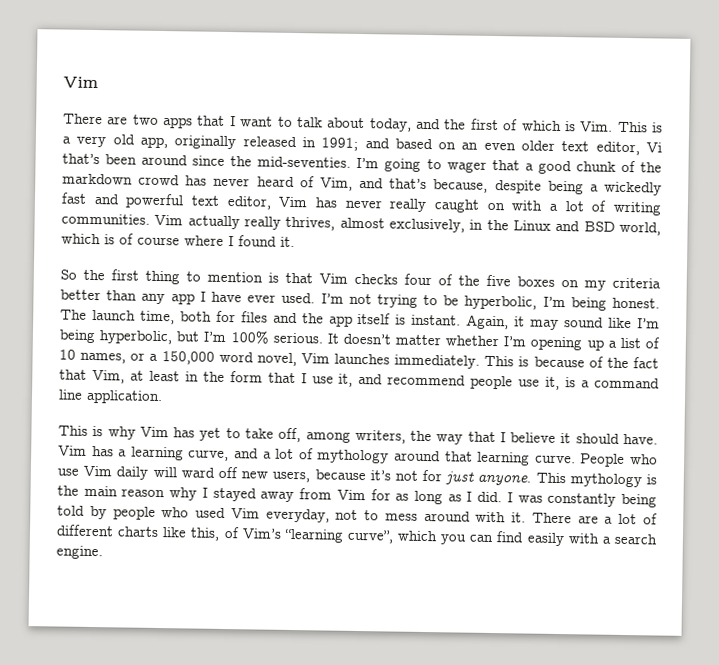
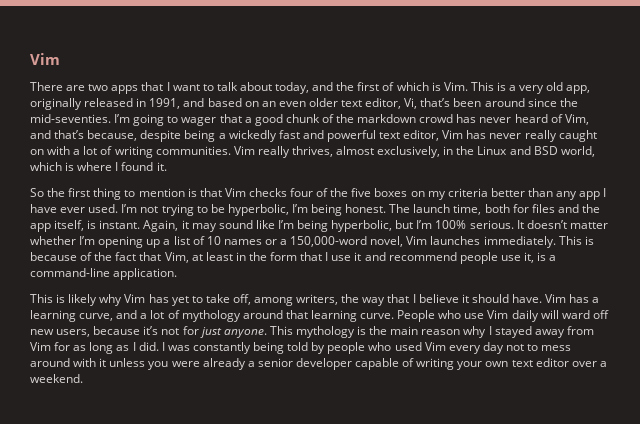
- There are two apps that I want to talk about today, and the first of which is Vim. This is a very old app, originally released in 1991; and based on an even older text editor, Vi that’s been around since the mid-seventies.
+ There are two apps that I want to talk about today, and the first of which is Vim. This is a very old app, originally released in 1991, and based on an even older text editor, Vi, that’s been around since the mid-seventies.
- Vim actually really thrives, almost exclusively, in the Linux and BSD world, which is of course where I found it.
+ Vim really thrives, almost exclusively, in the Linux and BSD world, which is where I found it.
- The launch time, both for files and the app itself is instant.
+ The launch time, both for files and the app itself, is instant.
- It doesn’t matter whether I’m opening up a list of 10 names, or a 150,000 word novel, Vim launches immediately.
+ It doesn’t matter whether I’m opening up a list of 10 names or a 150,000-word novel, Vim launches immediately.
- This is because of the fact that Vim, at least in the form that I use it, and recommend people use it, is a command line application.
+ This is because of the fact that Vim, at least in the form that I use it and recommend people use it, is a command-line application.
- This is why Vim has yet to take off, among writers, the way that I believe it should have.
+ This is likely why Vim has yet to take off, among writers, the way that I believe it should have.
- I was constantly being told by people who used Vim everyday, not to mess around with it. There are a lot of different charts like this, of Vim’s “learning curve”, which you can find easily with a search engine.
+ I was constantly being told by people who used Vim every day not to mess around with it unless you were already a senior developer capable of writing your own text editor over a weekend.

